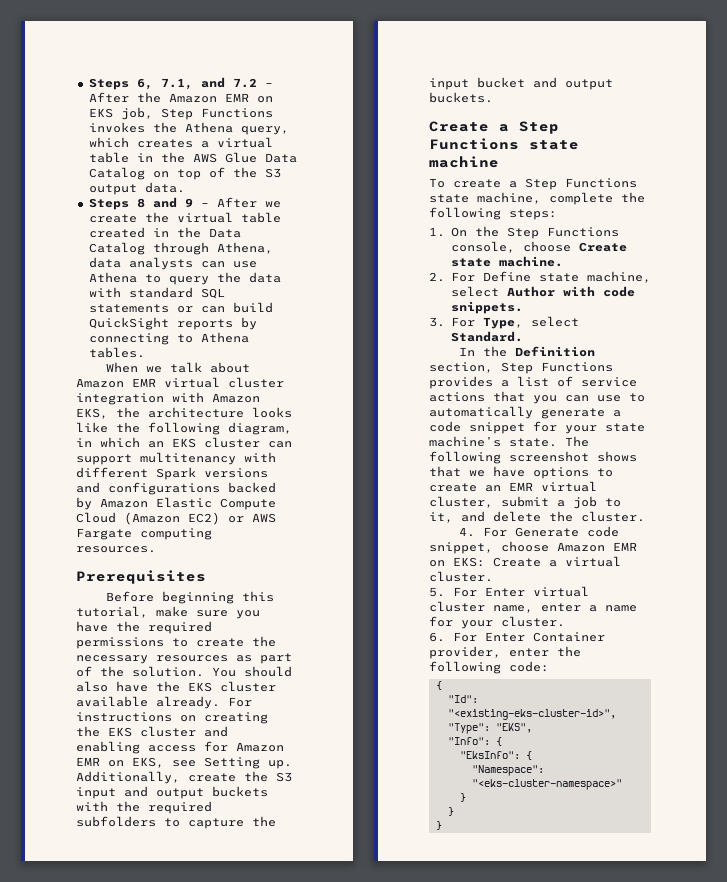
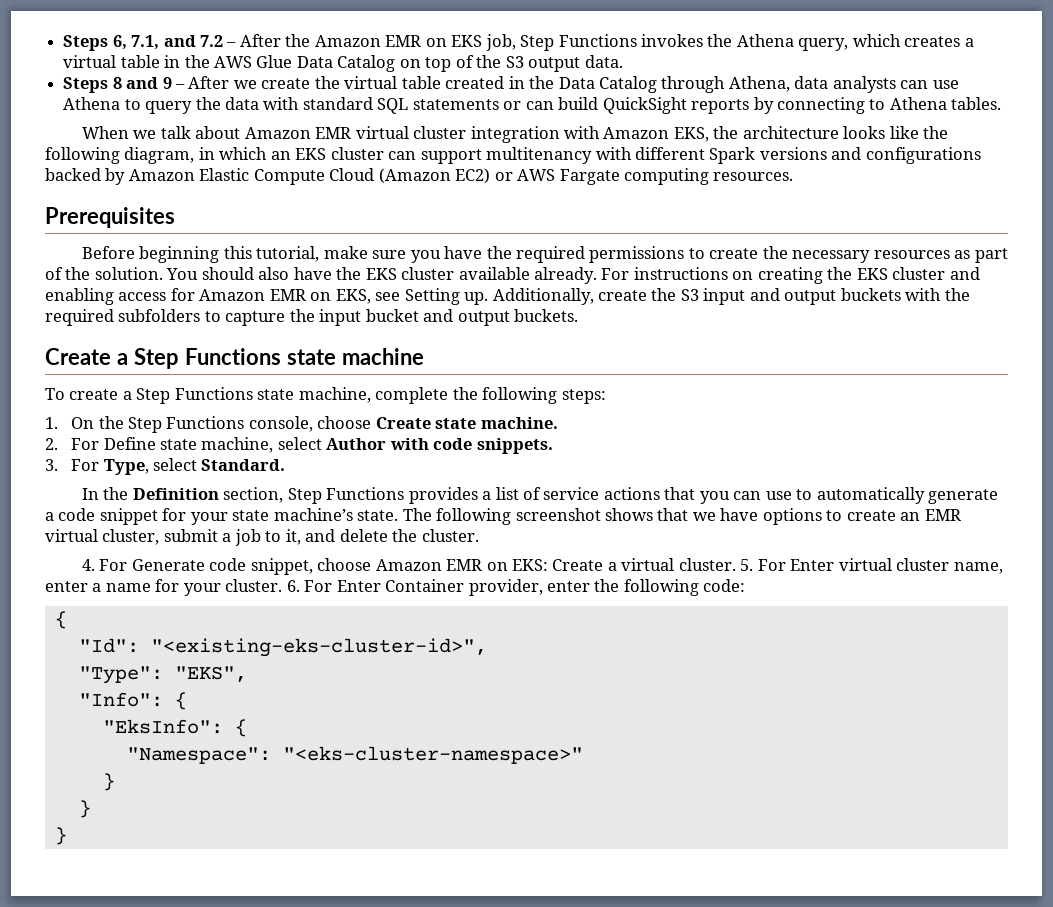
- 4. For Generate code snippet, choose Amazon EMR on EKS: Create a virtual cluster.
- 5. For Enter virtual cluster name, enter a name for your cluster.
- 6. For Enter Container provider, enter the following code:
+ 4. For Generate code snippet, choose Amazon EMR on EKS: Create a virtual cluster. 5. For Enter virtual cluster name, enter a name for your cluster. 6. For Enter Container provider, enter the following code:

